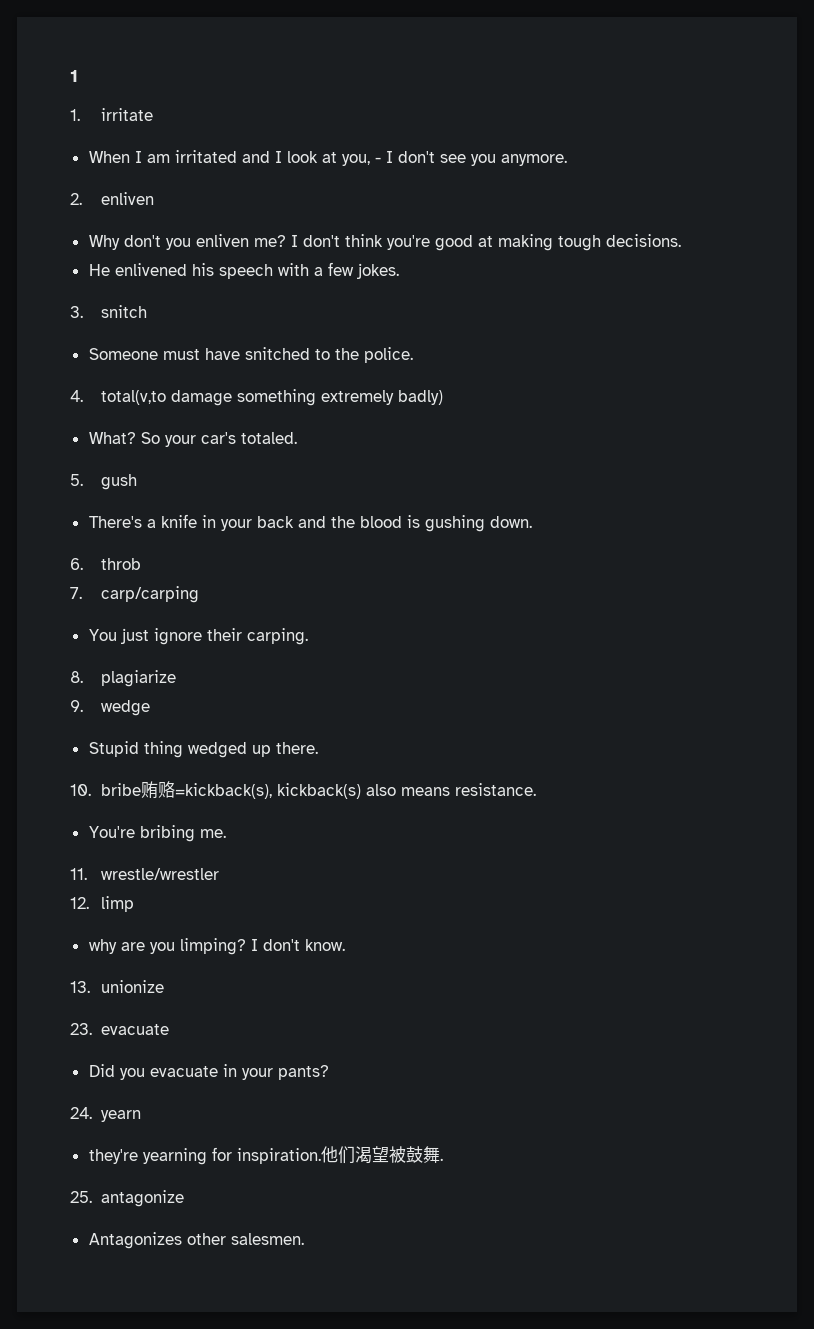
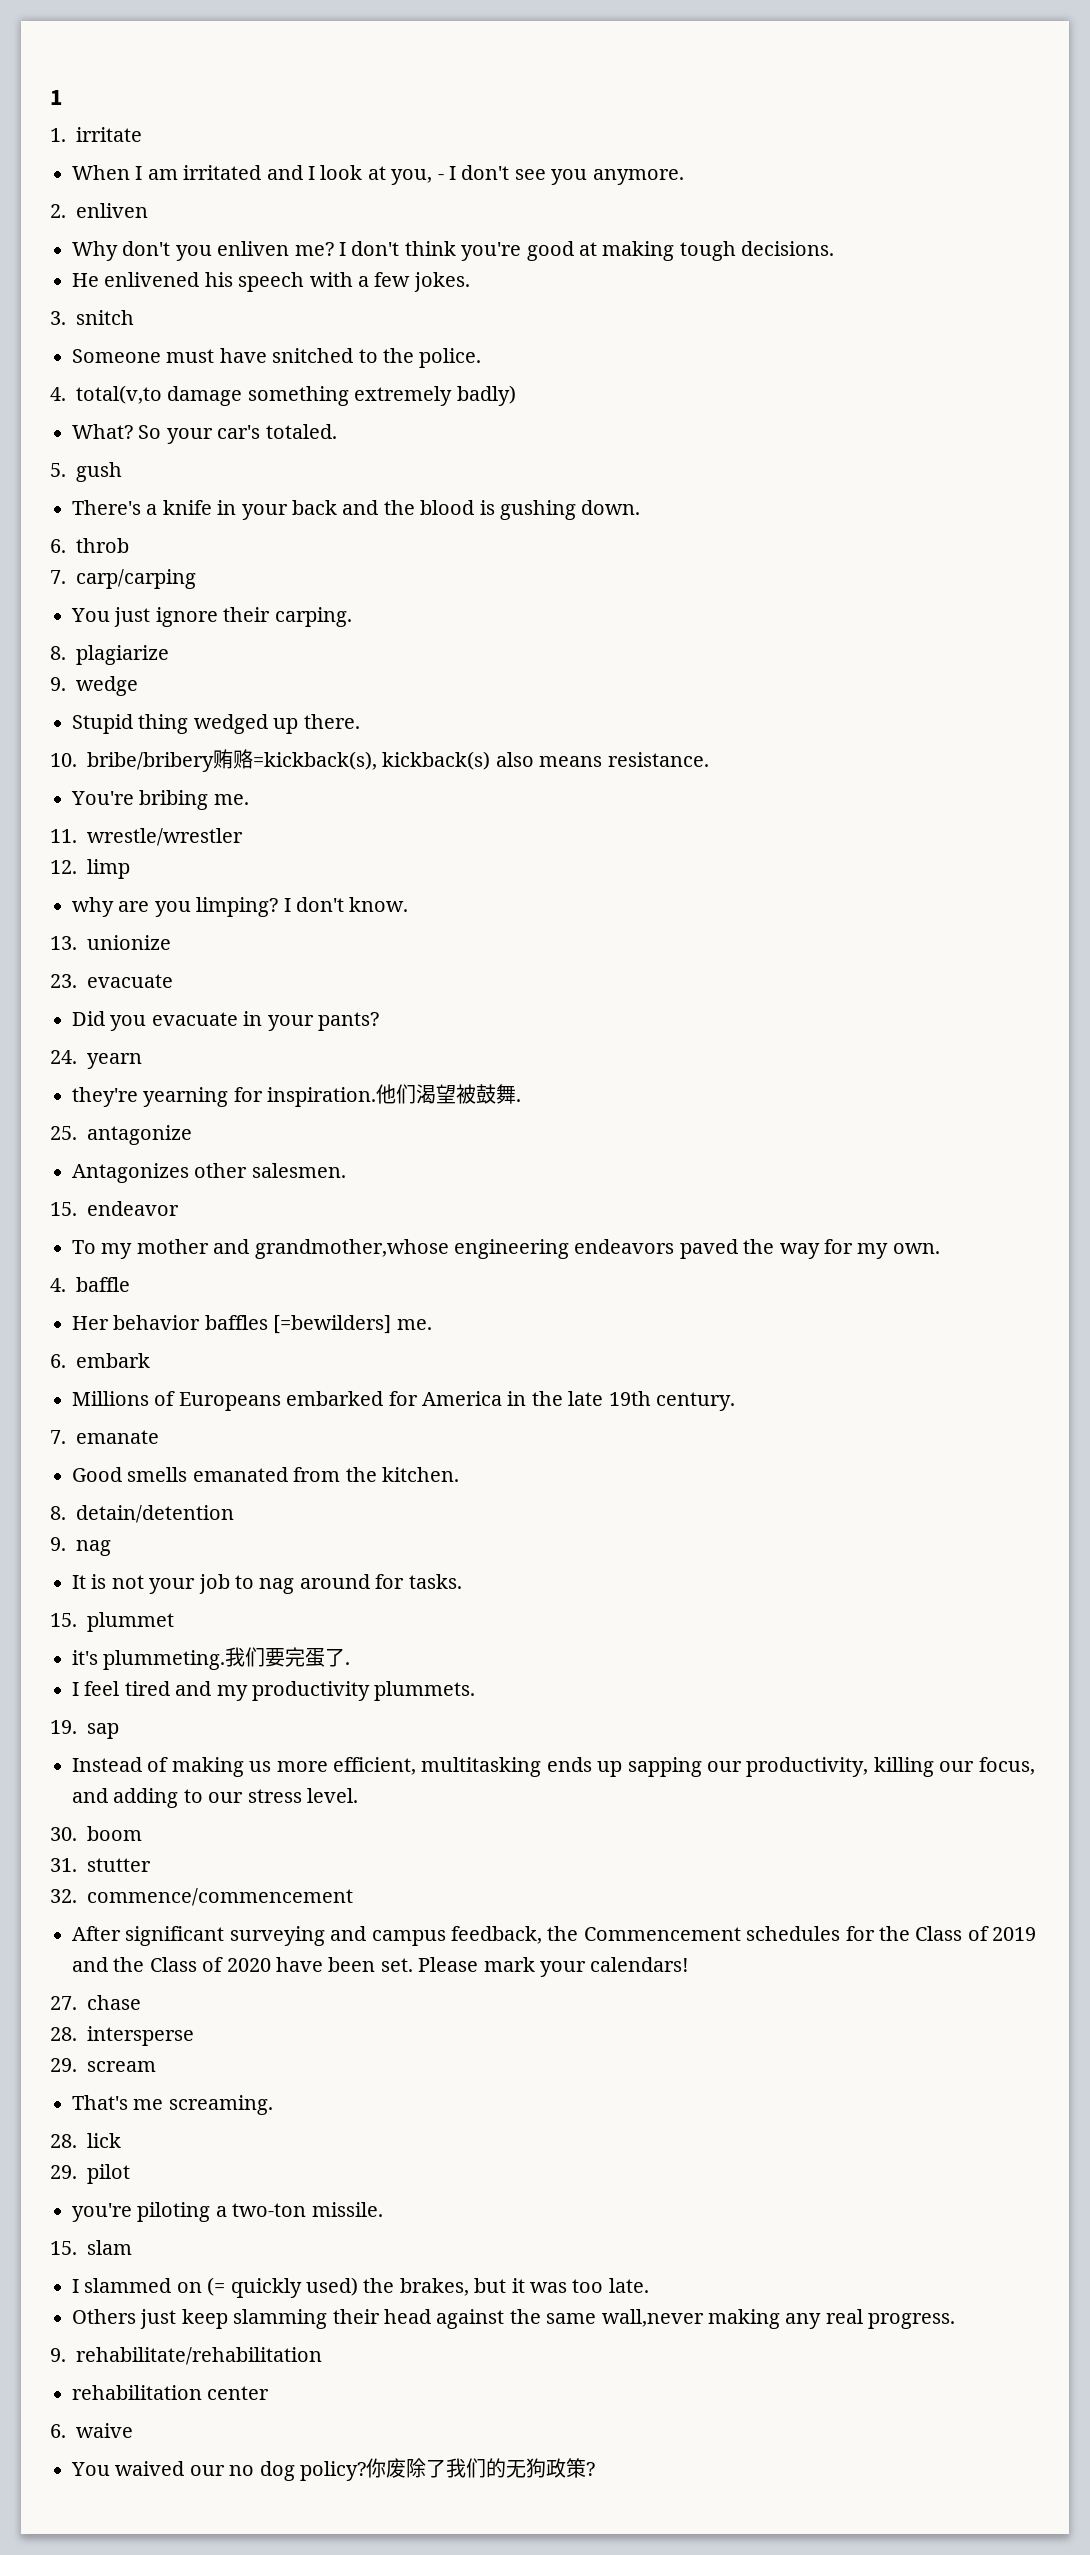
- 10. bribe贿赂=kickback(s), kickback(s) also means resistance.
+ 10. bribe/bribery贿赂=kickback(s), kickback(s) also means resistance.
+ 15. endeavor
+ To my mother and grandmother,whose engineering endeavors paved the way for my own.
+ 4. baffle
+ Her behavior baffles [=bewilders] me.
+ 6. embark
+ Millions of Europeans embarked for America in the late 19th century.
+ 7. emanate
+ Good smells emanated from the kitchen.
+ 8. detain/detention
+ 9. nag
+ It is not your job to nag around for tasks.
+ 15. plummet
+ it's plummeting.我们要完蛋了.
+ I feel tired and my productivity plummets.
+ 19. sap
+ Instead of making us more efficient, multitasking ends up sapping our productivity, killing our focus, and adding to our stress level.
+ 30. boom
+ 31. stutter
+ 32. commence/commencement
+ After significant surveying and campus feedback, the Commencement schedules for the Class of 2019 and the Class of 2020 have been set. Please mark your calendars!
+ 27. chase
+ 28. intersperse
+ 29. scream
+ That's me screaming.
+ 28. lick
+ 29. pilot
+ you're piloting a two-ton missile.
+ 15. slam
+ I slammed on (= quickly used) the brakes, but it was too late.
+ Others just keep slamming their head against the same wall,never making any real progress.
+ 9. rehabilitate/rehabilitation
+ rehabilitation center
+ 6. waive
+ You waived our no dog policy?你废除了我们的无狗政策?

